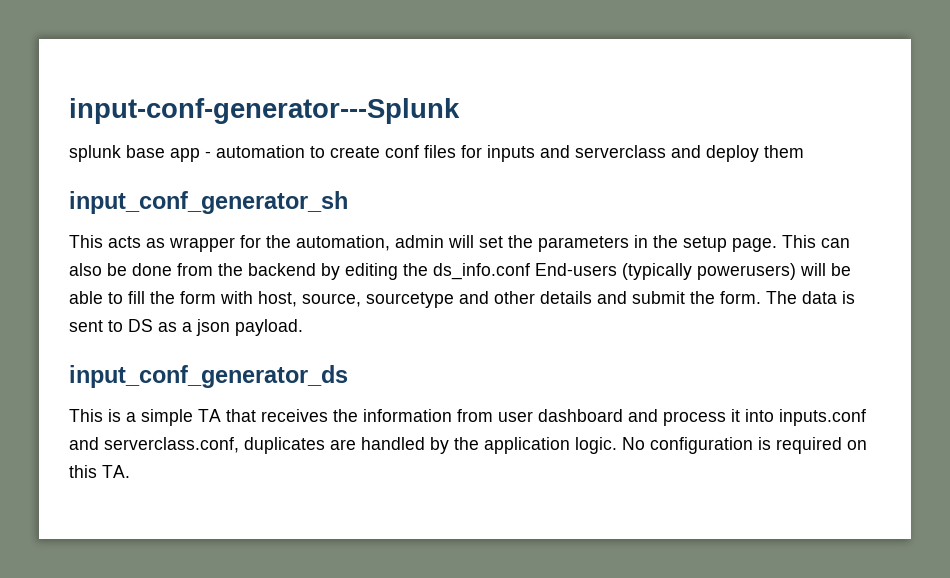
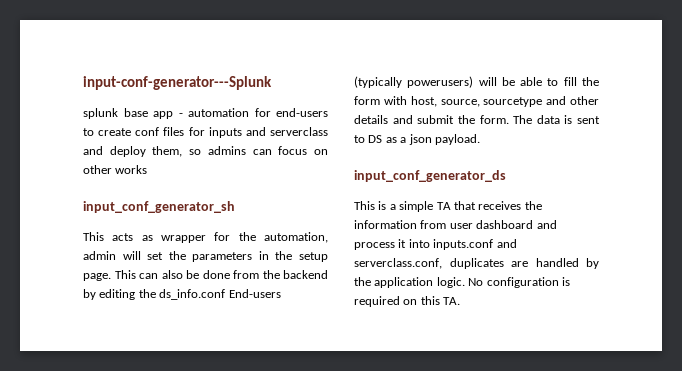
- splunk base app - automation to create conf files for inputs and serverclass and deploy them
+ splunk base app - automation for end-users to create conf files for inputs and serverclass and deploy them, so admins can focus on other works

